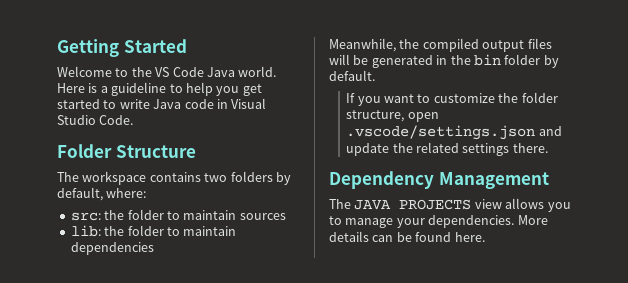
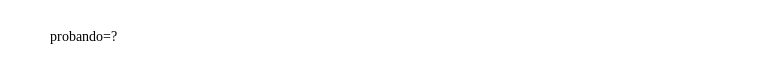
- Getting Started
- Welcome to the VS Code Java world. Here is a guideline to help you get started to write Java code in Visual Studio Code.
- Folder Structure
- The workspace contains two folders by default, where:
- src: the folder to maintain sources
- lib: the folder to maintain dependencies
- Meanwhile, the compiled output files will be generated in the bin folder by default.
- If you want to customize the folder structure, open .vscode/settings.json and update the related settings there.
- Dependency Management
- The JAVA PROJECTS view allows you to manage your dependencies. More details can be found here.
+ probando=?

